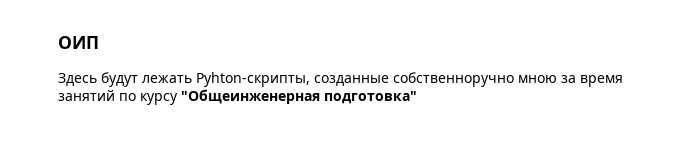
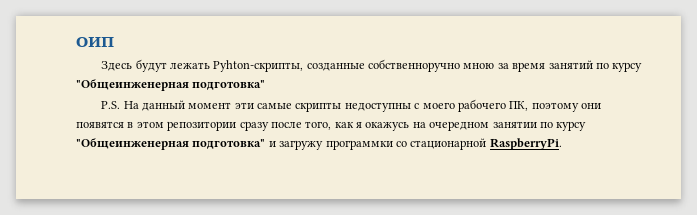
+ P.S. На данный момент эти самые скрипты недоступны с моего рабочего ПК, поэтому они появятся в этом репозитории сразу после того, как я окажусь на очередном занятии по курсу "Общеинженерная подготовка" и загружу программки со стационарной RaspberryPi.

